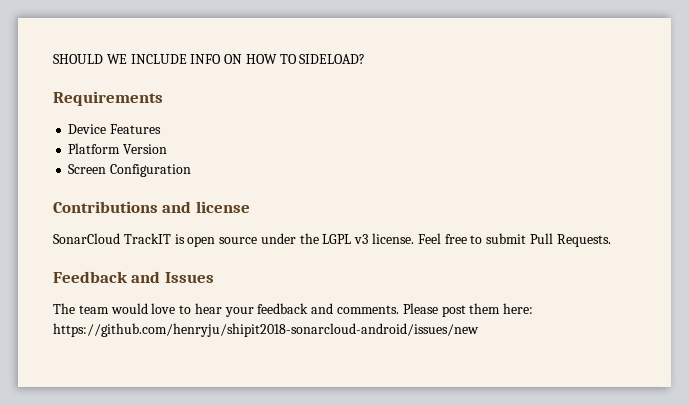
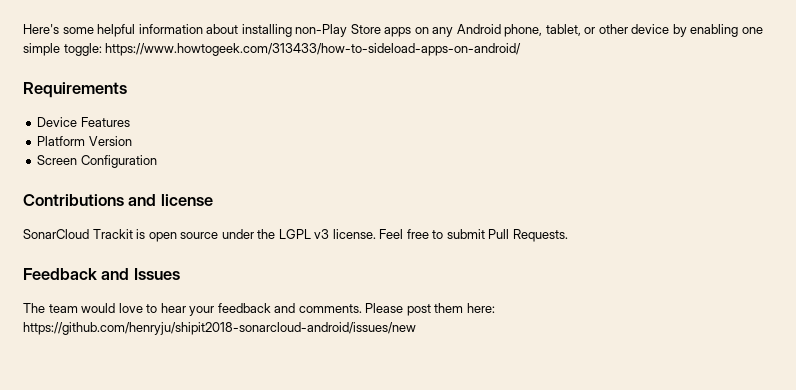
- SHOULD WE INCLUDE INFO ON HOW TO SIDELOAD?
+ Here's some helpful information about installing non-Play Store apps on any Android phone, tablet, or other device by enabling one simple toggle: https://www.howtogeek.com/313433/how-to-sideload-apps-on-android/
- SonarCloud TrackIT is open source under the LGPL v3 license.
+ SonarCloud Trackit is open source under the LGPL v3 license.

